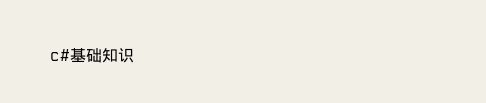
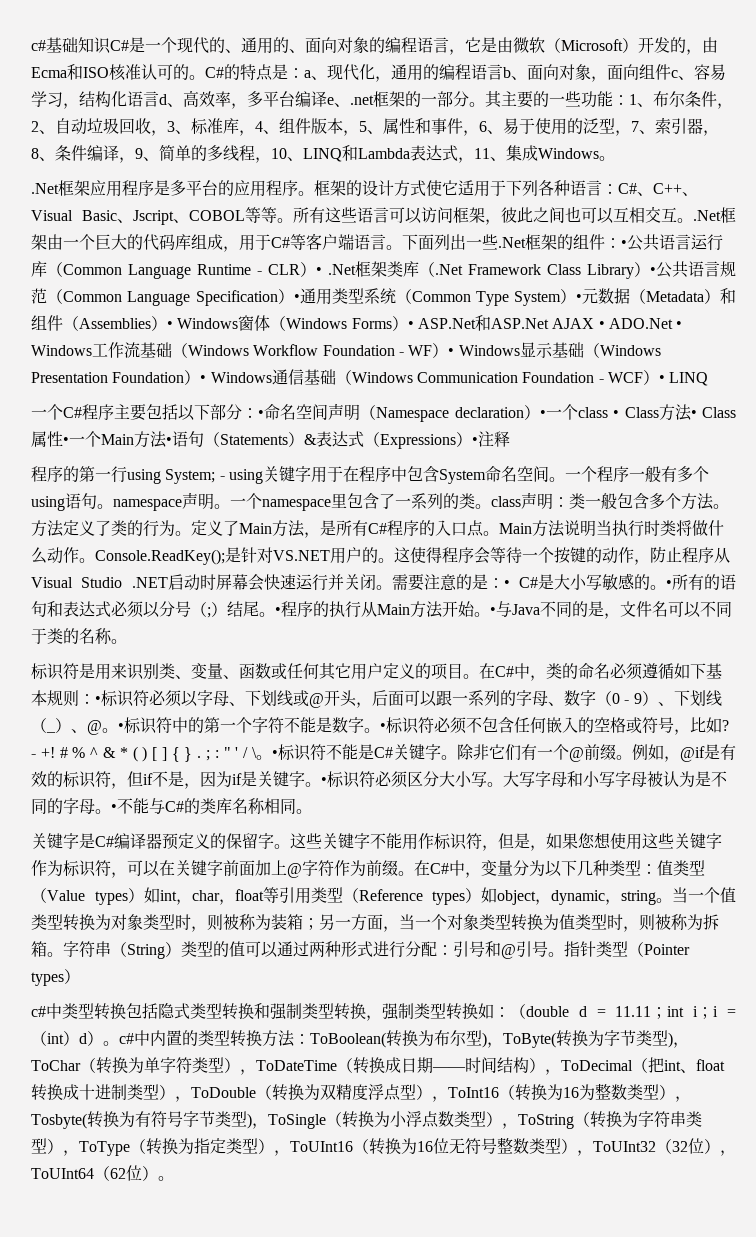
- c#基础知识
+ c#基础知识C#是一个现代的、通用的、面向对象的编程语言，它是由微软（Microsoft）开发的，由Ecma和ISO核准认可的。C#的特点是：a、现代化，通用的编程语言b、面向对象，面向组件c、容易学习，结构化语言d、高效率，多平台编译e、.net框架的一部分。其主要的一些功能：1、布尔条件，2、自动垃圾回收，3、标准库，4、组件版本，5、属性和事件，6、易于使用的泛型，7、索引器，8、条件编译，9、简单的多线程，10、LINQ和Lambda表达式，11、集成Windows。
+ .Net框架应用程序是多平台的应用程序。框架的设计方式使它适用于下列各种语言：C#、C++、Visual Basic、Jscript、COBOL等等。所有这些语言可以访问框架，彼此之间也可以互相交互。.Net框架由一个巨大的代码库组成，用于C#等客户端语言。下面列出一些.Net框架的组件：•公共语言运行库（Common Language Runtime - CLR）• .Net框架类库（.Net Framework Class Library）•公共语言规范（Common Language Specification）•通用类型系统（Common Type System）•元数据（Metadata）和组件（Assemblies）• Windows窗体（Windows Forms）• ASP.Net和ASP.Net AJAX • ADO.Net • Windows工作流基础（Windows Workflow Foundation - WF）• Windows显示基础（Windows Presentation Foundation）• Windows通信基础（Windows Communication Foundation - WCF）• LINQ
+ 一个C#程序主要包括以下部分：•命名空间声明（Namespace declaration）•一个class • Class方法• Class属性•一个Main方法•语句（Statements）&表达式（Expressions）•注释
+ 程序的第一行using System; - using关键字用于在程序中包含System命名空间。一个程序一般有多个using语句。namespace声明。一个namespace里包含了一系列的类。class声明：类一般包含多个方法。方法定义了类的行为。定义了Main方法，是所有C#程序的入口点。Main方法说明当执行时类将做什么动作。Console.ReadKey();是针对VS.NET用户的。这使得程序会等待一个按键的动作，防止程序从Visual Studio .NET启动时屏幕会快速运行并关闭。需要注意的是：• C#是大小写敏感的。•所有的语句和表达式必须以分号（;）结尾。•程序的执行从Main方法开始。•与Java不同的是，文件名可以不同于类的名称。
+ 标识符是用来识别类、变量、函数或任何其它用户定义的项目。在C#中，类的命名必须遵循如下基本规则：•标识符必须以字母、下划线或@开头，后面可以跟一系列的字母、数字（0 - 9）、下划线（_）、@。•标识符中的第一个字符不能是数字。•标识符必须不包含任何嵌入的空格或符号，比如? - +! # % ^ & * ( ) [ ] { } . ; : " ' / \。•标识符不能是C#关键字。除非它们有一个@前缀。例如，@if是有效的标识符，但if不是，因为if是关键字。•标识符必须区分大小写。大写字母和小写字母被认为是不同的字母。•不能与C#的类库名称相同。
+ 关键字是C#编译器预定义的保留字。这些关键字不能用作标识符，但是，如果您想使用这些关键字作为标识符，可以在关键字前面加上@字符作为前缀。在C#中，变量分为以下几种类型：值类型（Value types）如int，char，float等引用类型（Reference types）如object，dynamic，string。当一个值类型转换为对象类型时，则被称为装箱；另一方面，当一个对象类型转换为值类型时，则被称为拆箱。字符串（String）类型的值可以通过两种形式进行分配：引号和@引号。指针类型（Pointer types）
+ c#中类型转换包括隐式类型转换和强制类型转换，强制类型转换如：（double d = 11.11；int i；i =（int）d）。c#中内置的类型转换方法：ToBoolean(转换为布尔型)，ToByte(转换为字节类型)，ToChar（转换为单字符类型），ToDateTime（转换成日期——时间结构），ToDecimal（把int、float转换成十进制类型），ToDouble（转换为双精度浮点型），ToInt16（转换为16为整数类型），Tosbyte(转换为有符号字节类型)，ToSingle（转换为小浮点数类型），ToString（转换为字符串类型），ToType（转换为指定类型），ToUInt16（转换为16位无符号整数类型），ToUInt32（32位），ToUInt64（62位）。

